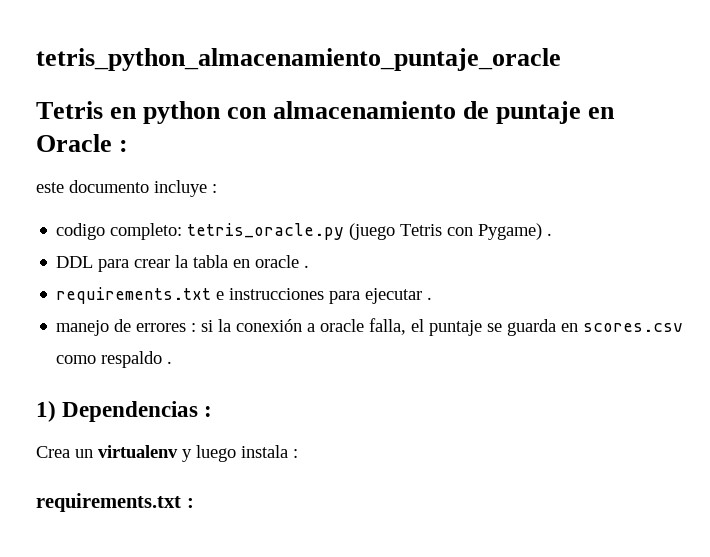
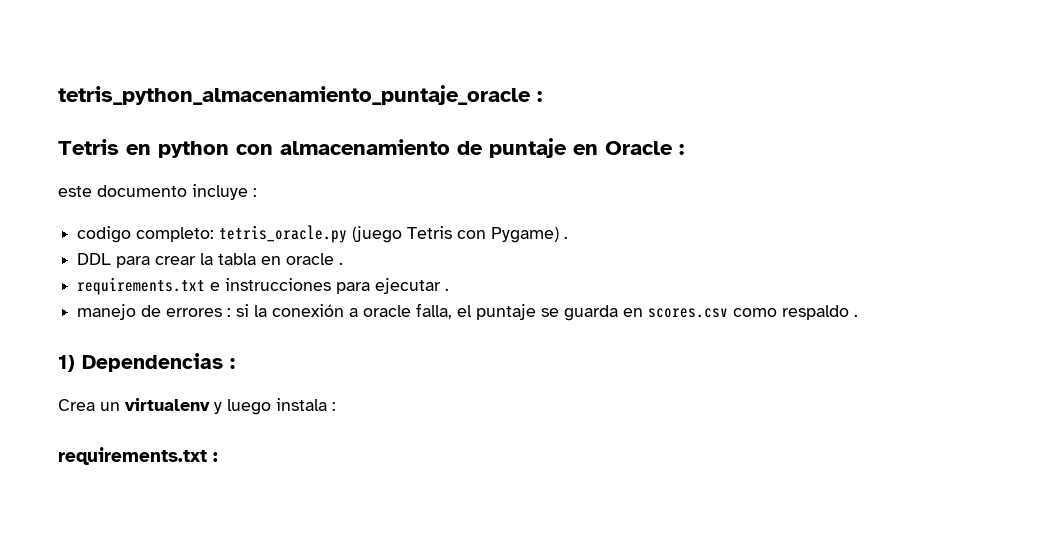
- tetris_python_almacenamiento_puntaje_oracle
+ tetris_python_almacenamiento_puntaje_oracle :

